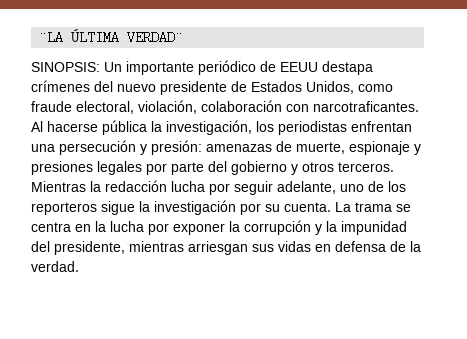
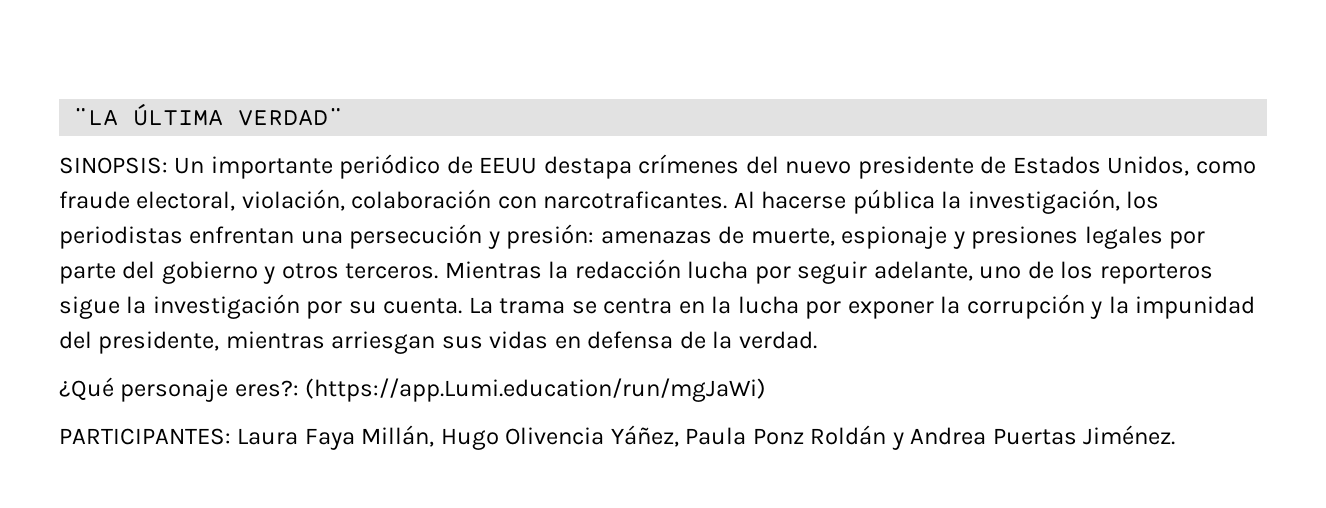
+ ¿Qué personaje eres?: (https://app.Lumi.education/run/mgJaWi)
+ PARTICIPANTES: Laura Faya Millán, Hugo Olivencia Yáñez, Paula Ponz Roldán y Andrea Puertas Jiménez.

